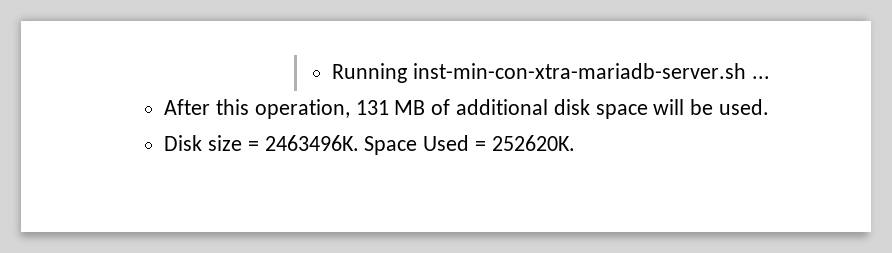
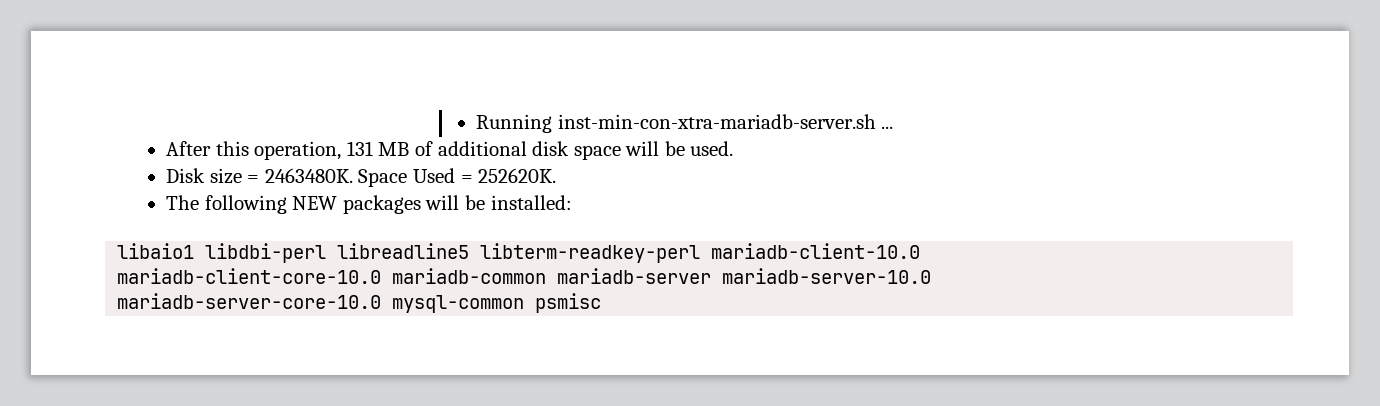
- Disk size = 2463496K.
+ Disk size = 2463480K.
+ The following NEW packages will be installed:
+ libaio1 libdbi-perl libreadline5 libterm-readkey-perl mariadb-client-10.0
+ mariadb-client-core-10.0 mariadb-common mariadb-server mariadb-server-10.0
+ mariadb-server-core-10.0 mysql-common psmisc

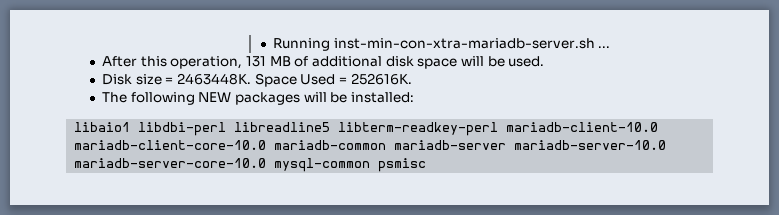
- Disk size = 2463480K.
+ Disk size = 2463448K.
- Space Used = 252620K.
+ Space Used = 252616K.

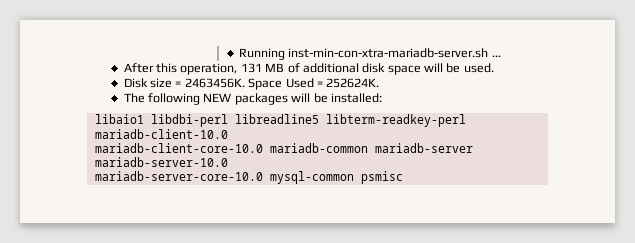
- Disk size = 2463448K.
+ Disk size = 2463456K.
- Space Used = 252616K.
+ Space Used = 252624K.

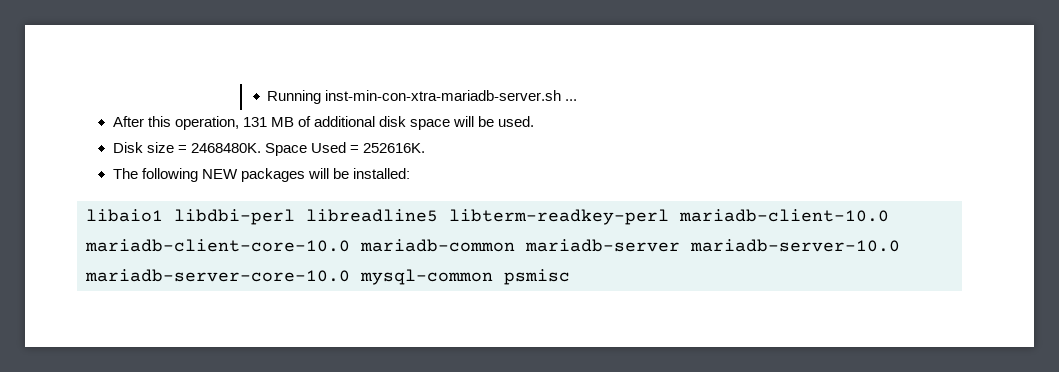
- Disk size = 2463456K.
+ Disk size = 2468480K.
- Space Used = 252624K.
+ Space Used = 252616K.

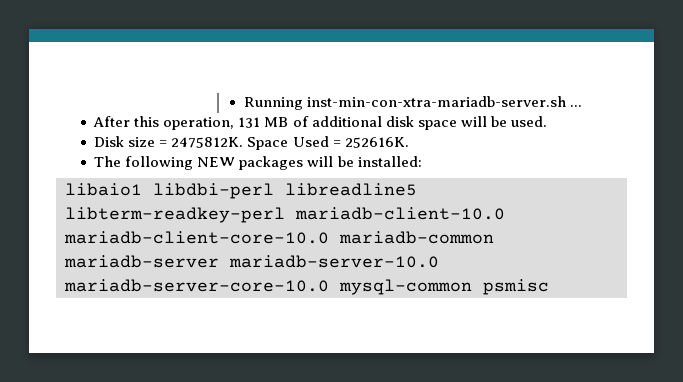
- Disk size = 2468480K.
+ Disk size = 2475812K.

